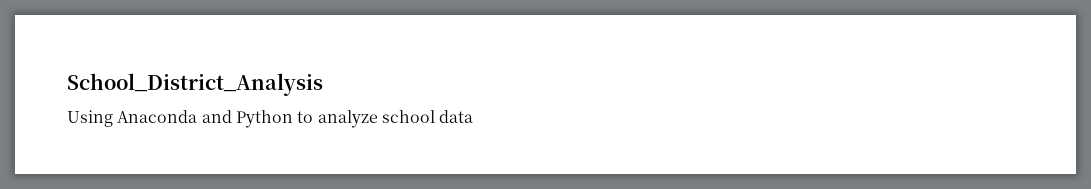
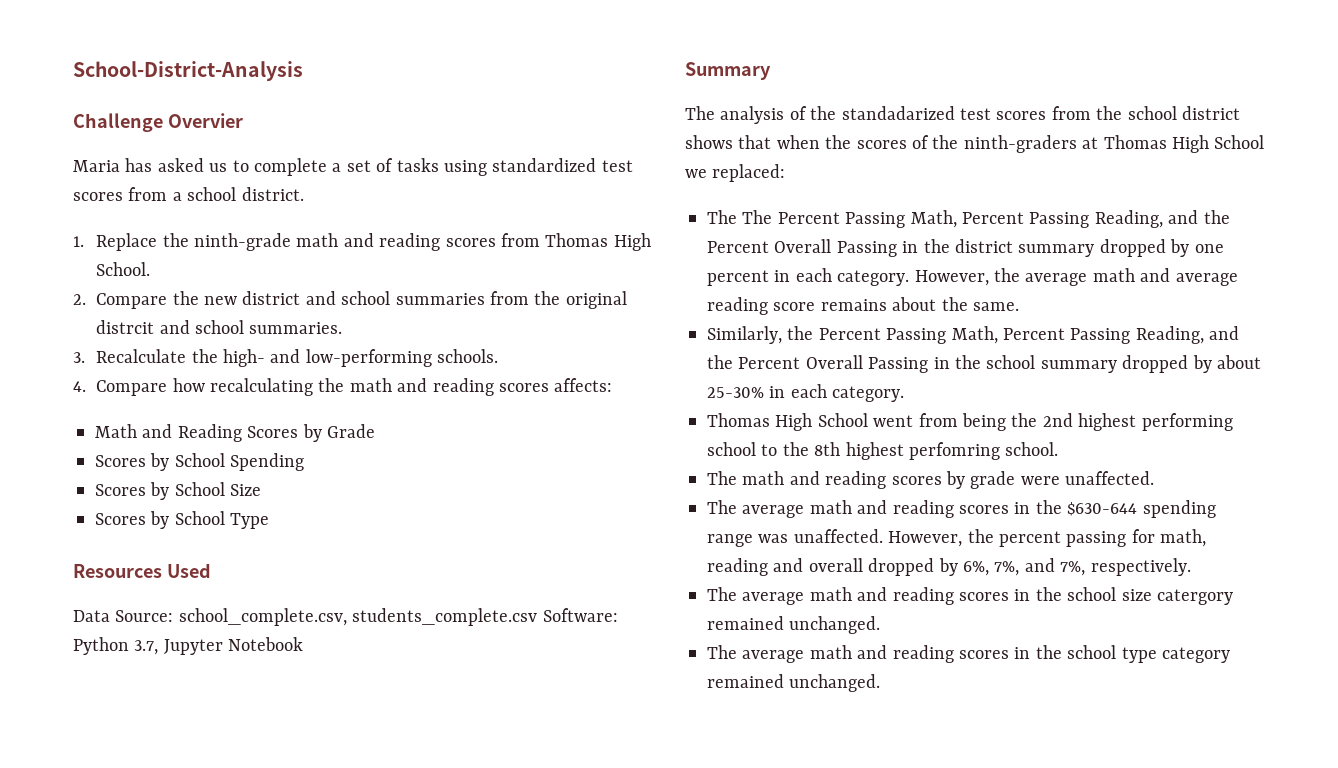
- School_District_Analysis
- Using Anaconda and Python to analyze school data
+ School-District-Analysis
+ Challenge Overvier
+ Maria has asked us to complete a set of tasks using standardized test scores from a school district.
+ 1. Replace the ninth-grade math and reading scores from Thomas High School.
+ 2. Compare the new district and school summaries from the original distrcit and school summaries.
+ 3. Recalculate the high- and low-performing schools.
+ 4. Compare how recalculating the math and reading scores affects:
+ Math and Reading Scores by Grade
+ Scores by School Spending
+ Scores by School Size
+ Scores by School Type
+ Resources Used
+ Data Source: school_complete.csv, students_complete.csv Software: Python 3.7, Jupyter Notebook
+ Summary
+ The analysis of the standadarized test scores from the school district shows that when the scores of the ninth-graders at Thomas High School we replaced:
+ The The Percent Passing Math, Percent Passing Reading, and the Percent Overall Passing in the district summary dropped by one percent in each category. However, the average math and average reading score remains about the same.
+ Similarly, the Percent Passing Math, Percent Passing Reading, and the Percent Overall Passing in the school summary dropped by about 25-30% in each category.
+ Thomas High School went from being the 2nd highest performing school to the 8th highest perfomring school.
+ The math and reading scores by grade were unaffected.
+ The average math and reading scores in the $630-644 spending range was unaffected. However, the percent passing for math, reading and overall dropped by 6%, 7%, and 7%, respectively.
+ The average math and reading scores in the school size catergory remained unchanged.
+ The average math and reading scores in the school type category remained unchanged.

